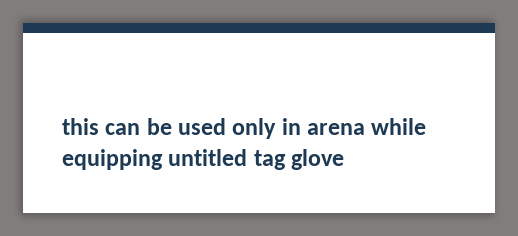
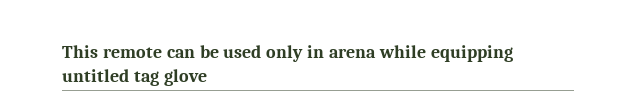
- this can be used only in arena while equipping untitled tag glove
+ This remote can be used only in arena while equipping untitled tag glove

